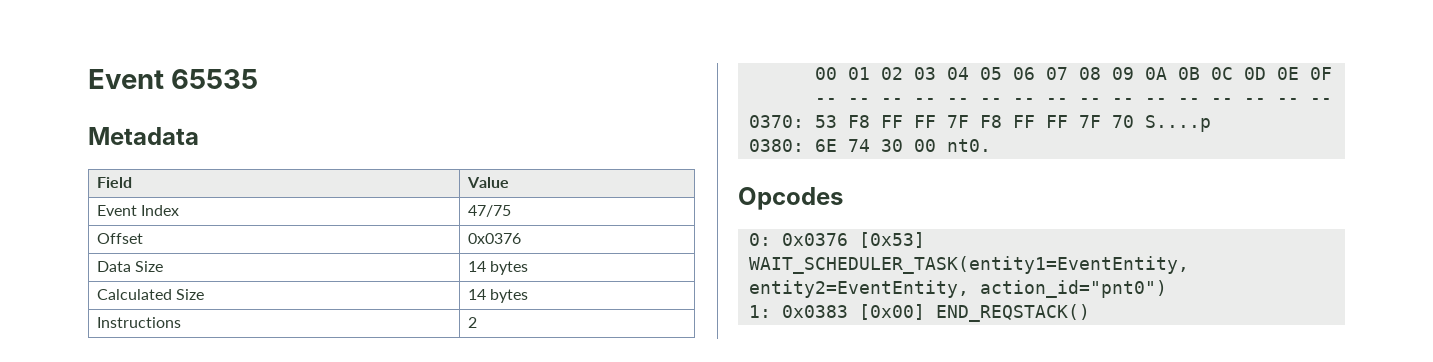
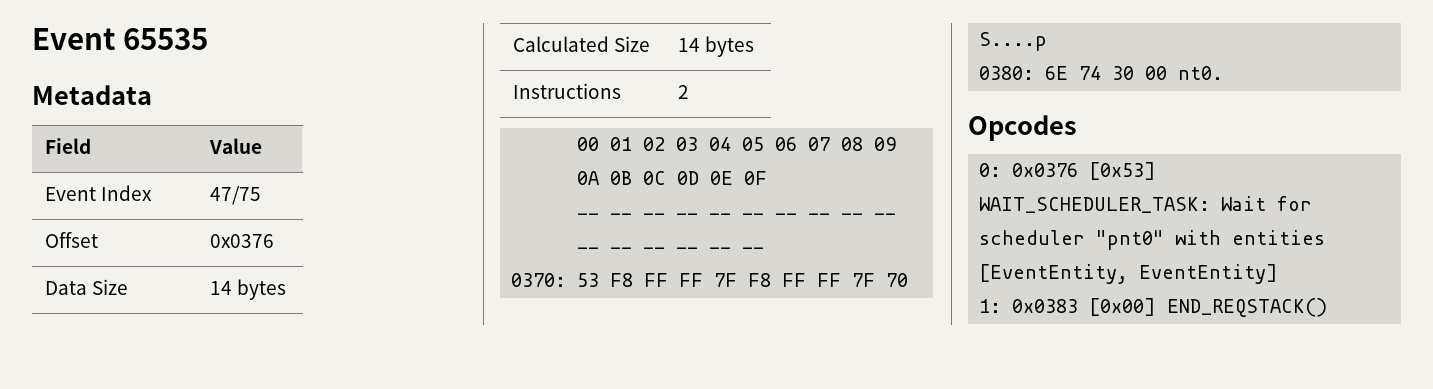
- 0: 0x0376 [0x53] WAIT_SCHEDULER_TASK(entity1=EventEntity, entity2=EventEntity, action_id="pnt0")
+ 0: 0x0376 [0x53] WAIT_SCHEDULER_TASK: Wait for scheduler "pnt0" with entities [EventEntity, EventEntity]

